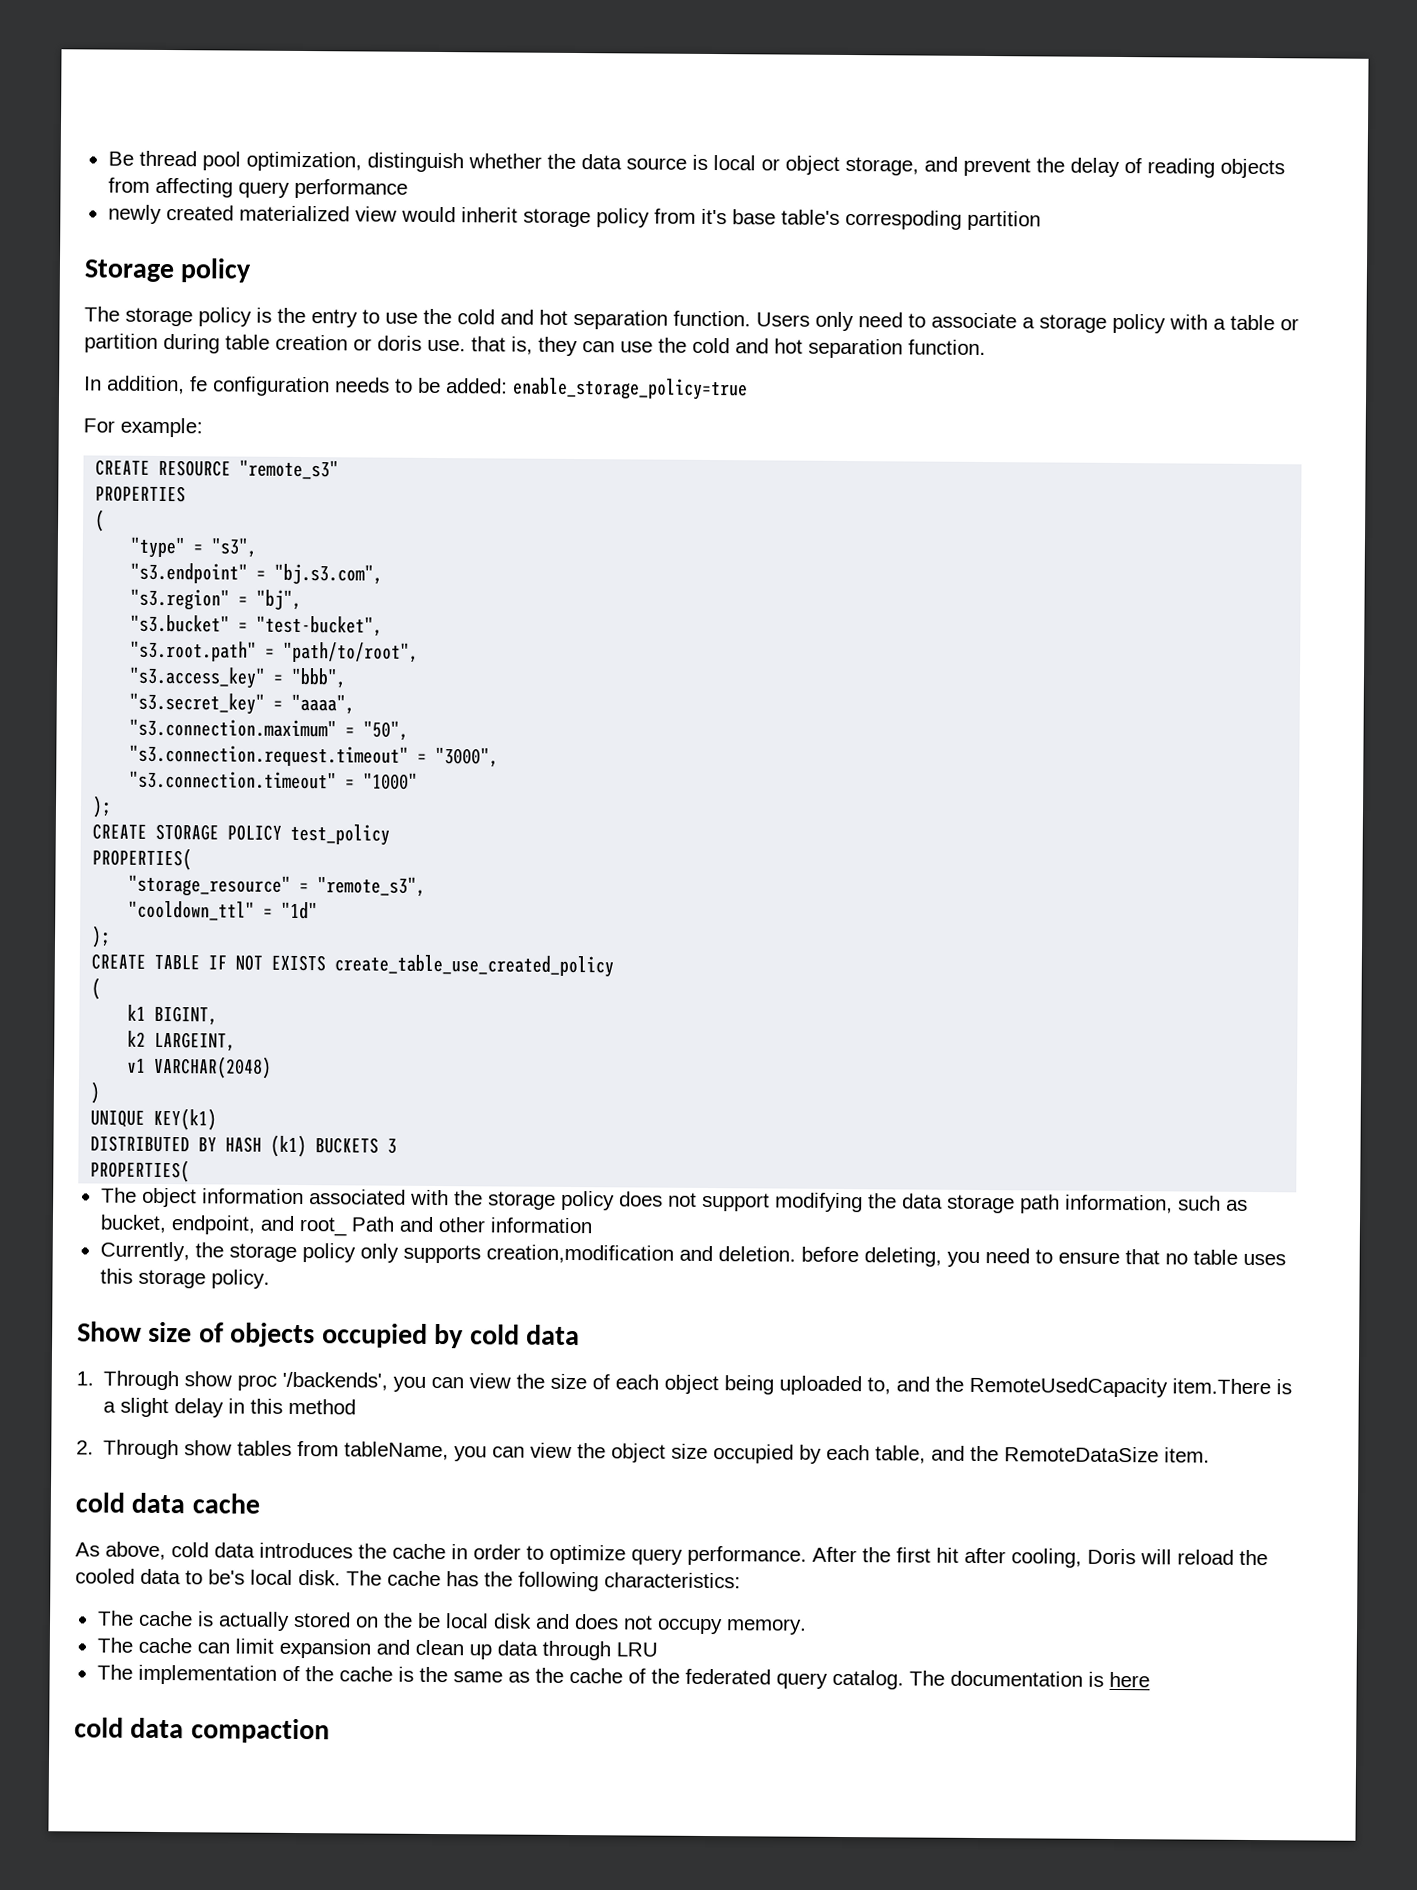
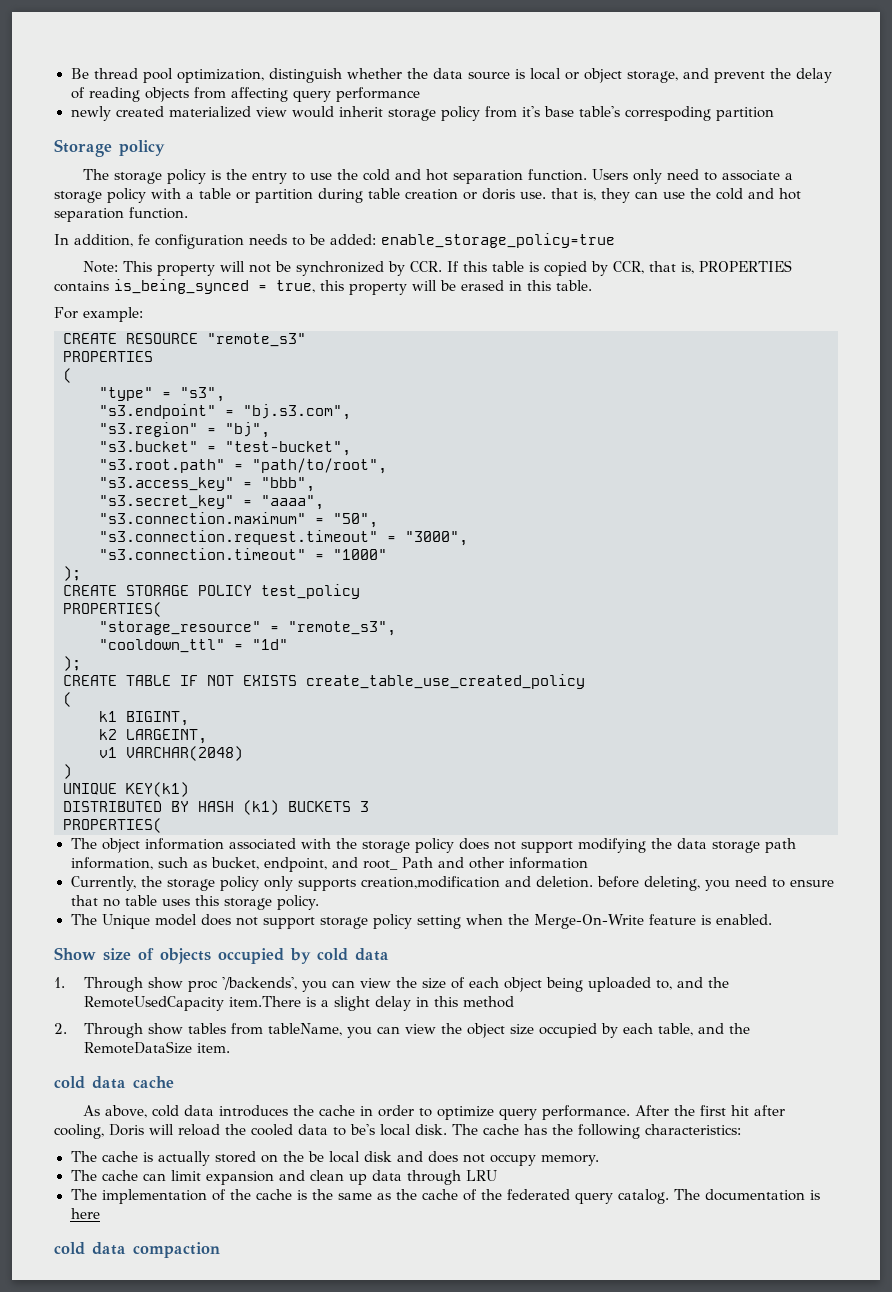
+ Note: This property will not be synchronized by CCR. If this table is copied by CCR, that is, PROPERTIES contains is_being_synced = true, this property will be erased in this table.
+ The Unique model does not support storage policy setting when the Merge-On-Write feature is enabled.

